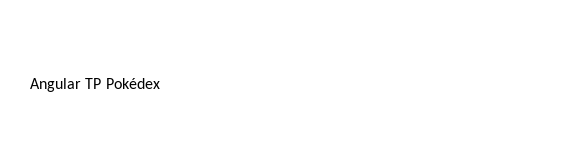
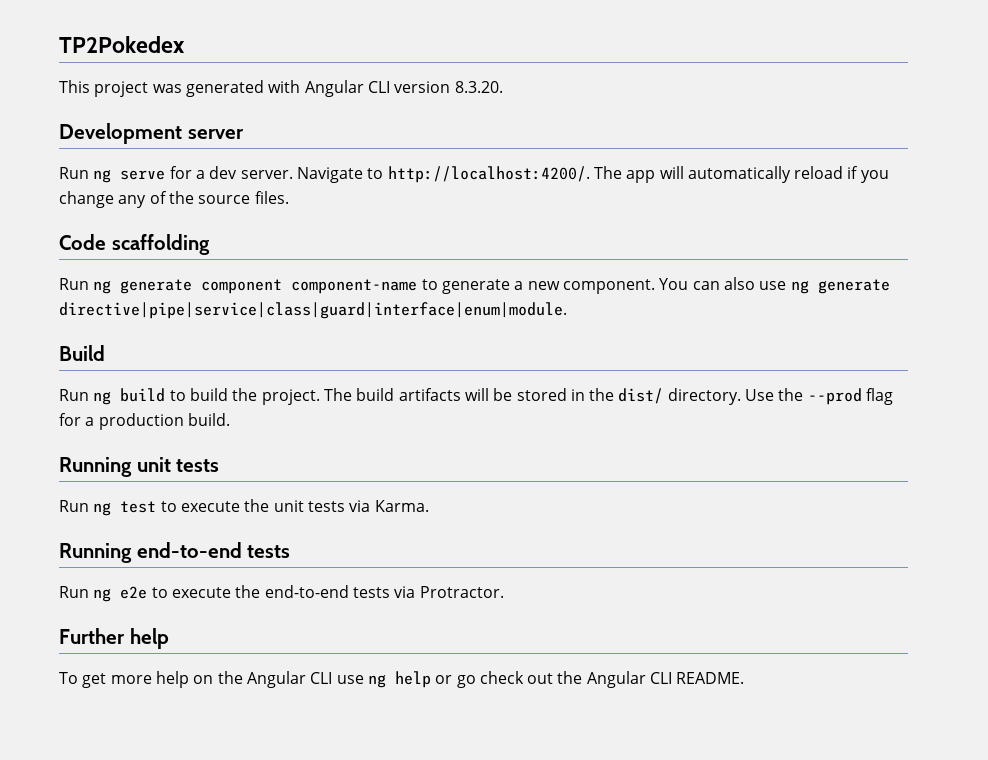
- Angular TP Pokédex
+ TP2Pokedex
+ This project was generated with Angular CLI version 8.3.20.
+ Development server
+ Run ng serve for a dev server. Navigate to http://localhost:4200/. The app will automatically reload if you change any of the source files.
+ Code scaffolding
+ Run ng generate component component-name to generate a new component. You can also use ng generate directive|pipe|service|class|guard|interface|enum|module.
+ Build
+ Run ng build to build the project. The build artifacts will be stored in the dist/ directory. Use the --prod flag for a production build.
+ Running unit tests
+ Run ng test to execute the unit tests via Karma.
+ Running end-to-end tests
+ Run ng e2e to execute the end-to-end tests via Protractor.
+ Further help
+ To get more help on the Angular CLI use ng help or go check out the Angular CLI README.

